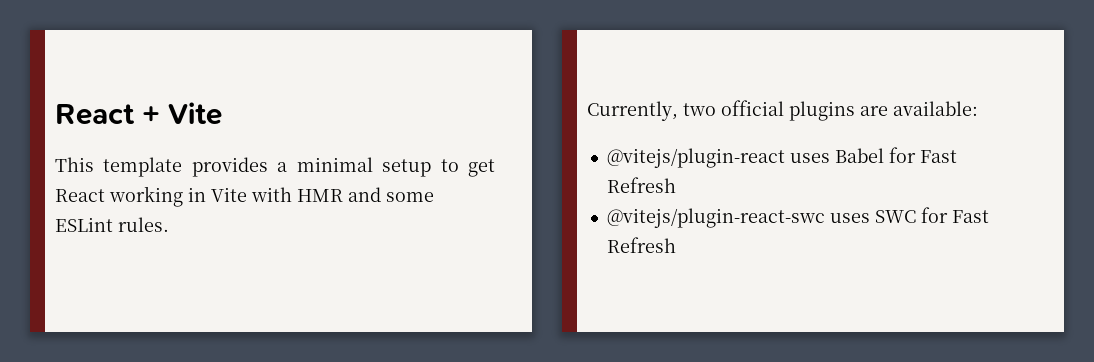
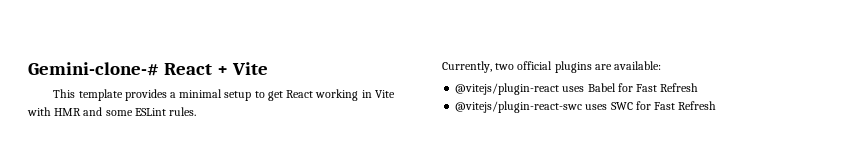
- React + Vite
+ Gemini-clone-# React + Vite

